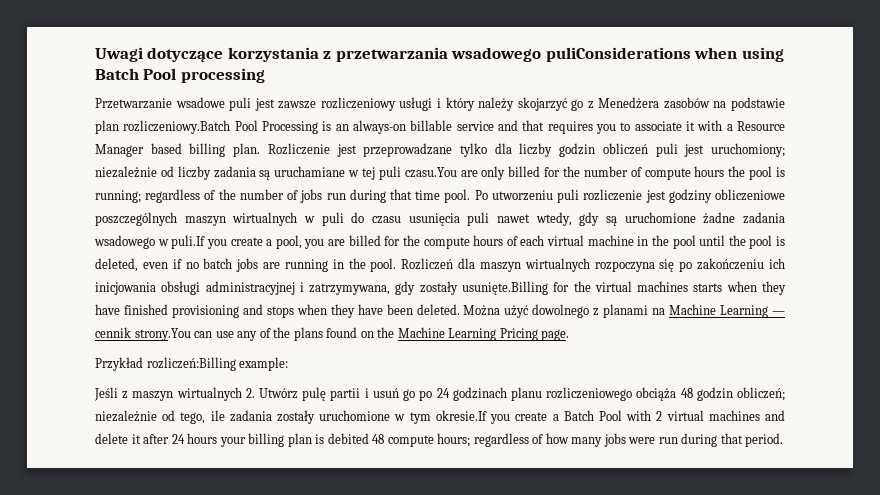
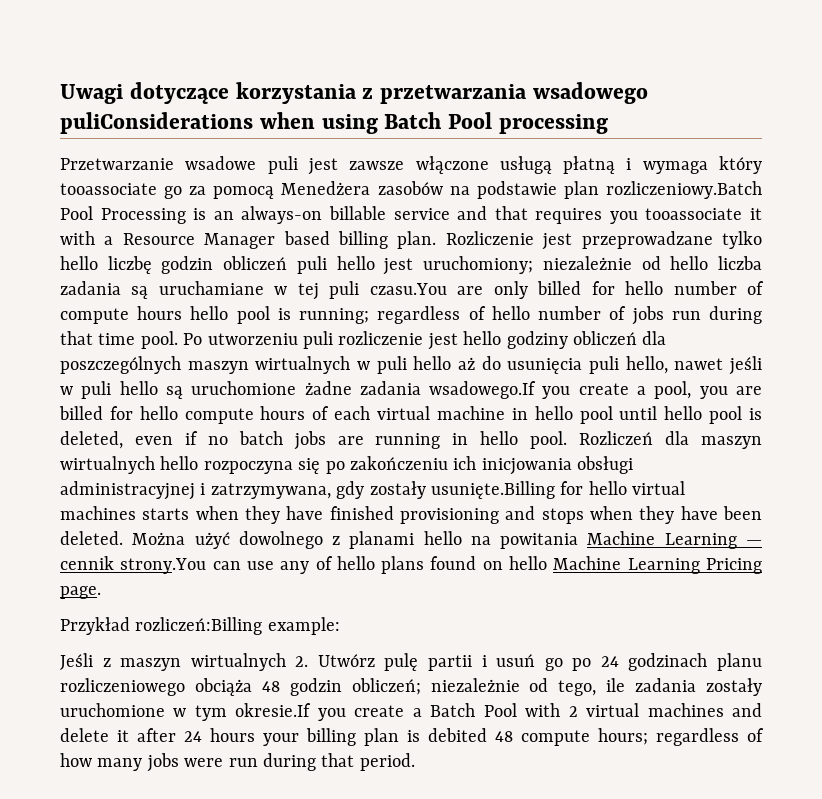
- Przetwarzanie wsadowe puli jest zawsze rozliczeniowy usługi i który należy skojarzyć go z Menedżera zasobów na podstawie plan rozliczeniowy.Batch Pool Processing is an always-on billable service and that requires you to associate it with a Resource Manager based billing plan.
+ Przetwarzanie wsadowe puli jest zawsze włączone usługą płatną i wymaga który tooassociate go za pomocą Menedżera zasobów na podstawie plan rozliczeniowy.Batch Pool Processing is an always-on billable service and that requires you tooassociate it with a Resource Manager based billing plan.
- Rozliczenie jest przeprowadzane tylko dla liczby godzin obliczeń puli jest uruchomiony; niezależnie od liczby zadania są uruchamiane w tej puli czasu.You are only billed for the number of compute hours the pool is running; regardless of the number of jobs run during that time pool.
+ Rozliczenie jest przeprowadzane tylko hello liczbę godzin obliczeń puli hello jest uruchomiony; niezależnie od hello liczba zadania są uruchamiane w tej puli czasu.You are only billed for hello number of compute hours hello pool is running; regardless of hello number of jobs run during that time pool.
- Po utworzeniu puli rozliczenie jest godziny obliczeniowe poszczególnych maszyn wirtualnych w puli do czasu usunięcia puli nawet wtedy, gdy są uruchomione żadne zadania wsadowego w puli.If you create a pool, you are billed for the compute hours of each virtual machine in the pool until the pool is deleted, even if no batch jobs are running in the pool.
+ Po utworzeniu puli rozliczenie jest hello godziny obliczeń dla poszczególnych maszyn wirtualnych w puli hello aż do usunięcia puli hello, nawet jeśli w puli hello są uruchomione żadne zadania wsadowego.If you create a pool, you are billed for hello compute hours of each virtual machine in hello pool until hello pool is deleted, even if no batch jobs are running in hello pool.
- Rozliczeń dla maszyn wirtualnych rozpoczyna się po zakończeniu ich inicjowania obsługi administracyjnej i zatrzymywana, gdy zostały usunięte.Billing for the virtual machines starts when they have finished provisioning and stops when they have been deleted.
+ Rozliczeń dla maszyn wirtualnych hello rozpoczyna się po zakończeniu ich inicjowania obsługi administracyjnej i zatrzymywana, gdy zostały usunięte.Billing for hello virtual machines starts when they have finished provisioning and stops when they have been deleted.
- Można użyć dowolnego z planami na Machine Learning — cennik strony.You can use any of the plans found on the Machine Learning Pricing page.
+ Można użyć dowolnego z planami hello na powitania Machine Learning — cennik strony.You can use any of hello plans found on hello Machine Learning Pricing page.

